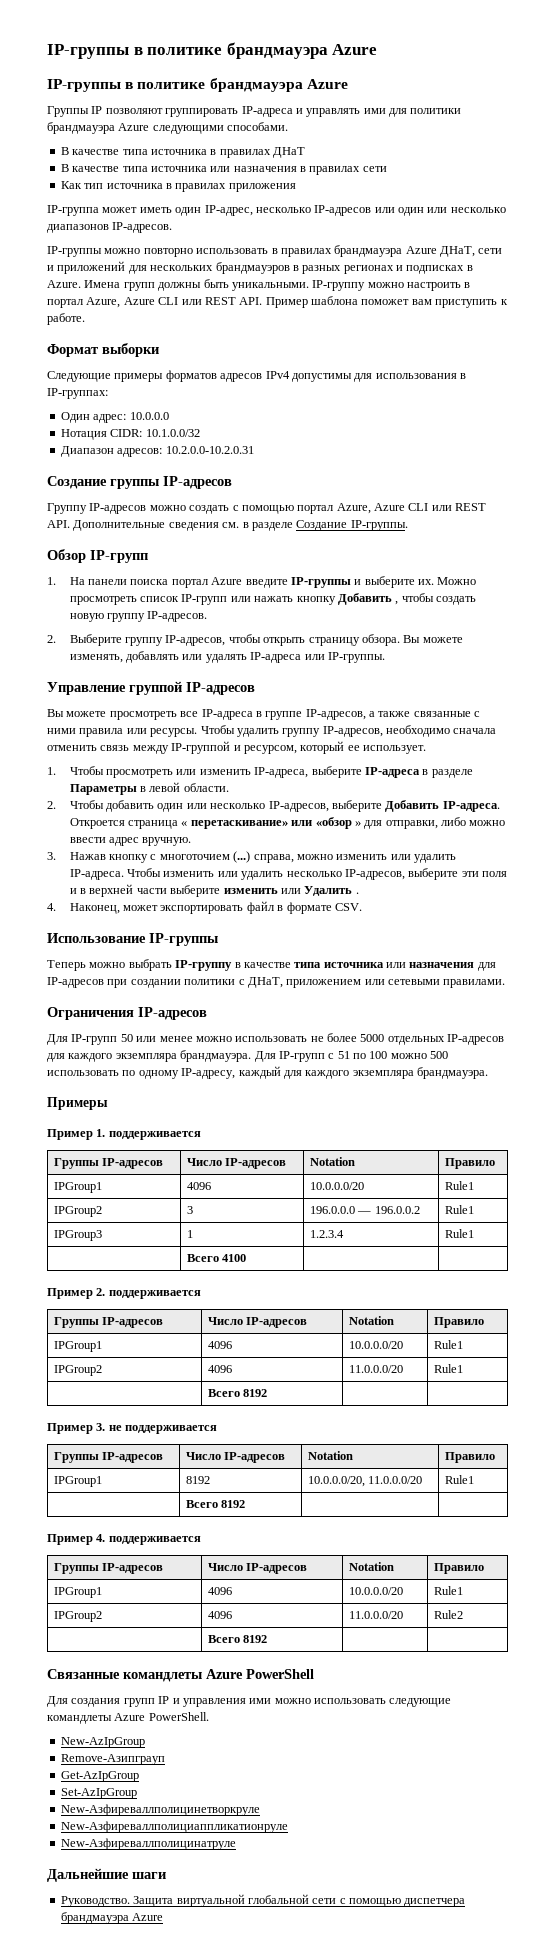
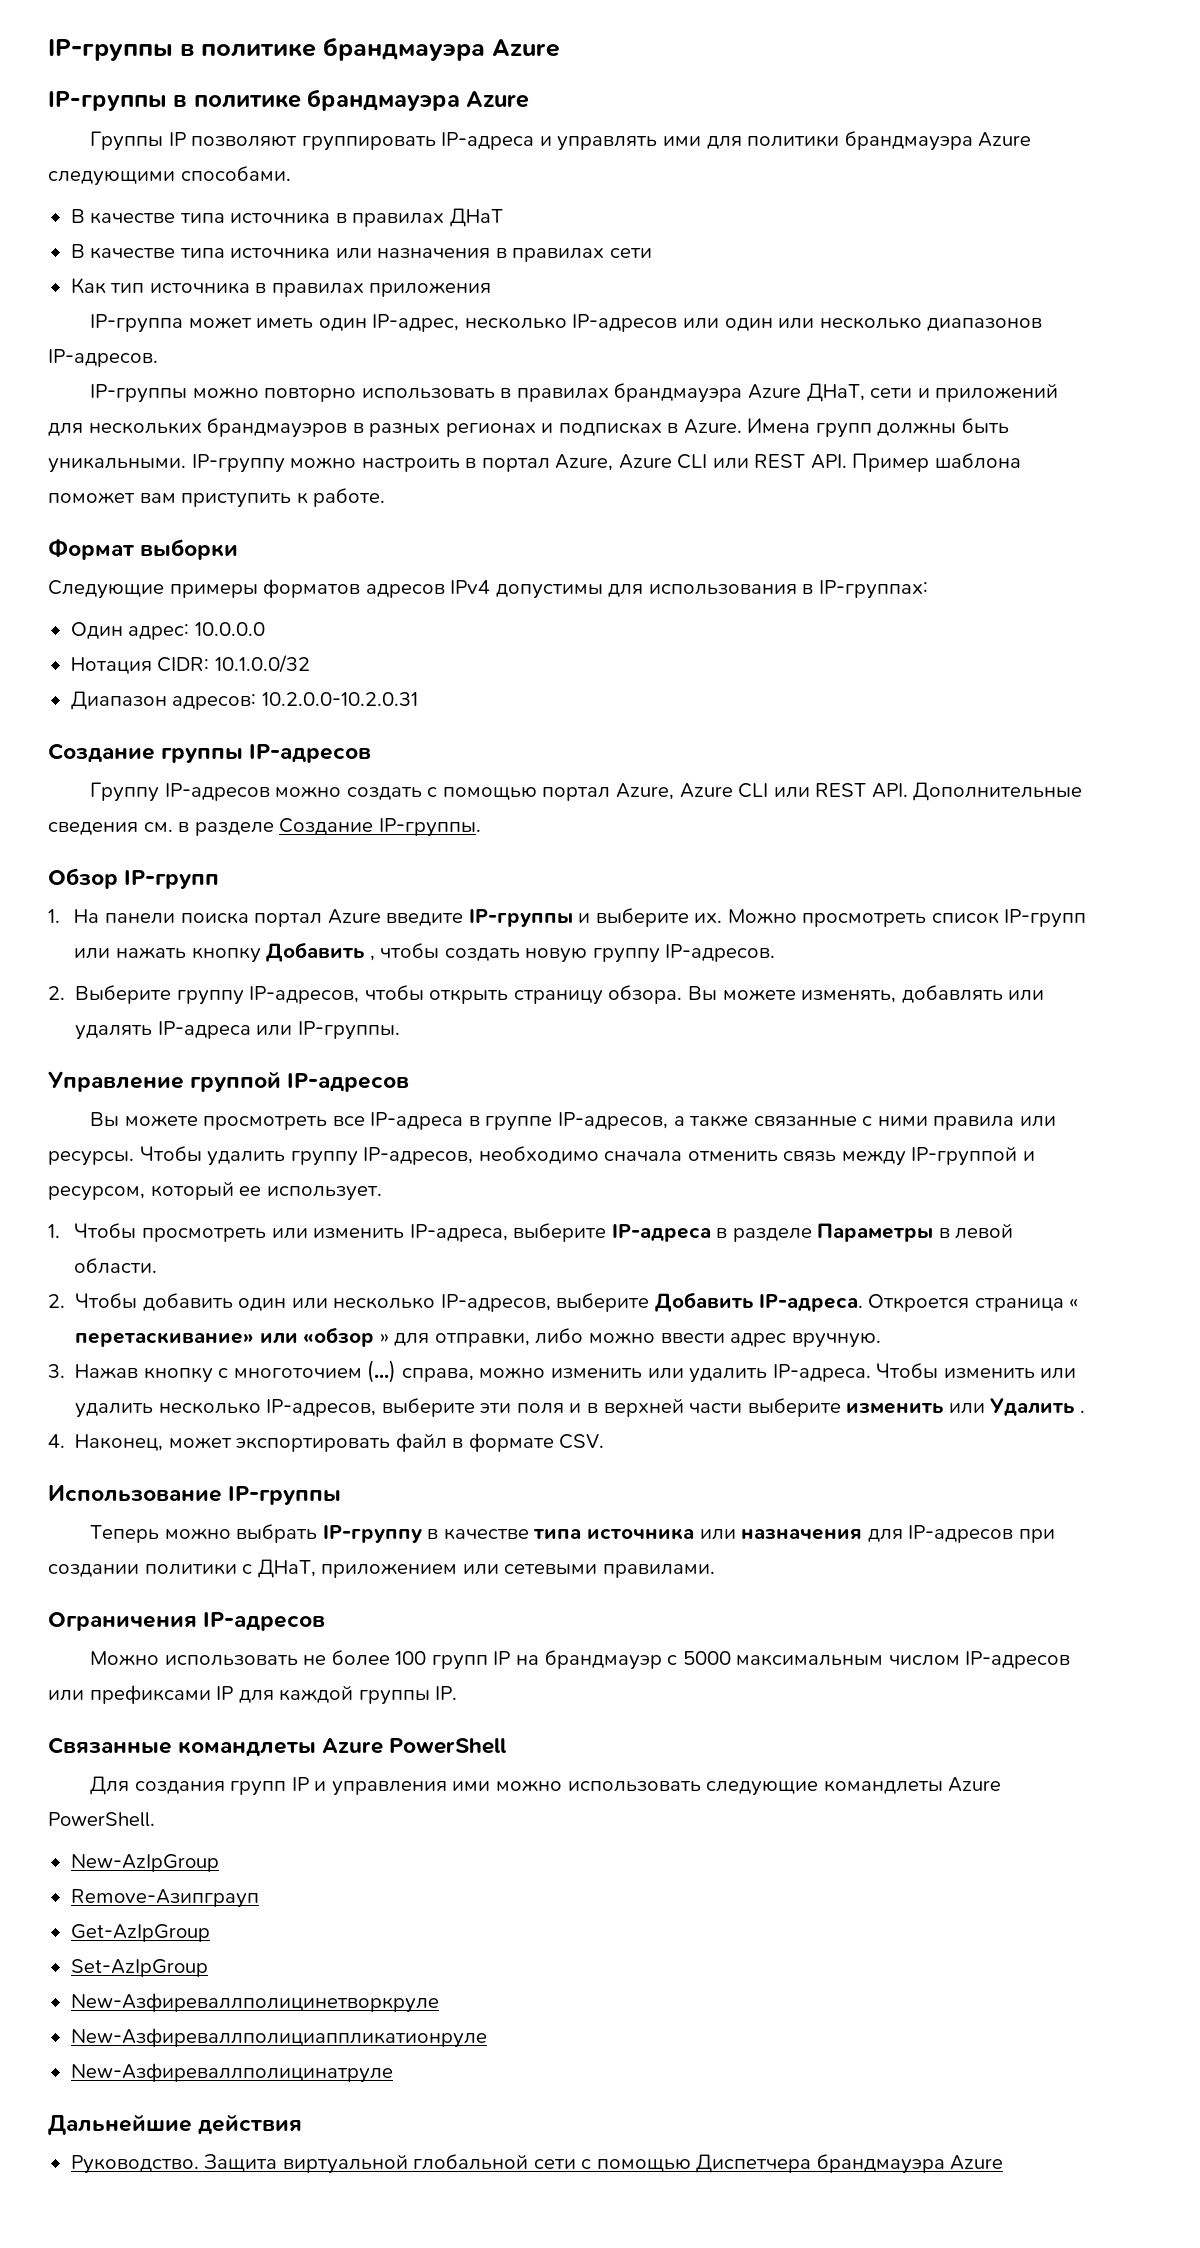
- Для IP-групп 50 или менее можно использовать не более 5000 отдельных IP-адресов для каждого экземпляра брандмауэра. Для IP-групп с 51 по 100 можно 500 использовать по одному IP-адресу, каждый для каждого экземпляра брандмауэра.
- Примеры
- Пример 1. поддерживается
- Группы IP-адресов | Число IP-адресов | Notation | Правило
- IPGroup1 | 4096 | 10.0.0.0/20 | Rule1
- IPGroup2 | 3 | 196.0.0.0 — 196.0.0.2 | Rule1
- IPGroup3 | 1 | 1.2.3.4 | Rule1
- | Всего 4100 | |
- Пример 2. поддерживается
- Группы IP-адресов | Число IP-адресов | Notation | Правило
- IPGroup1 | 4096 | 10.0.0.0/20 | Rule1
- IPGroup2 | 4096 | 11.0.0.0/20 | Rule1
- | Всего 8192 | |
- Пример 3. не поддерживается
- Группы IP-адресов | Число IP-адресов | Notation | Правило
- IPGroup1 | 8192 | 10.0.0.0/20, 11.0.0.0/20 | Rule1
- | Всего 8192 | |
- Пример 4. поддерживается
- Группы IP-адресов | Число IP-адресов | Notation | Правило
- IPGroup1 | 4096 | 10.0.0.0/20 | Rule1
- IPGroup2 | 4096 | 11.0.0.0/20 | Rule2
- | Всего 8192 | |
+ Можно использовать не более 100 групп IP на брандмауэр с 5000 максимальным числом IP-адресов или префиксами IP для каждой группы IP.
- Дальнейшие шаги
+ Дальнейшие действия
- Защита виртуальной глобальной сети с помощью диспетчера брандмауэра Azure
+ Защита виртуальной глобальной сети с помощью Диспетчера брандмауэра Azure

